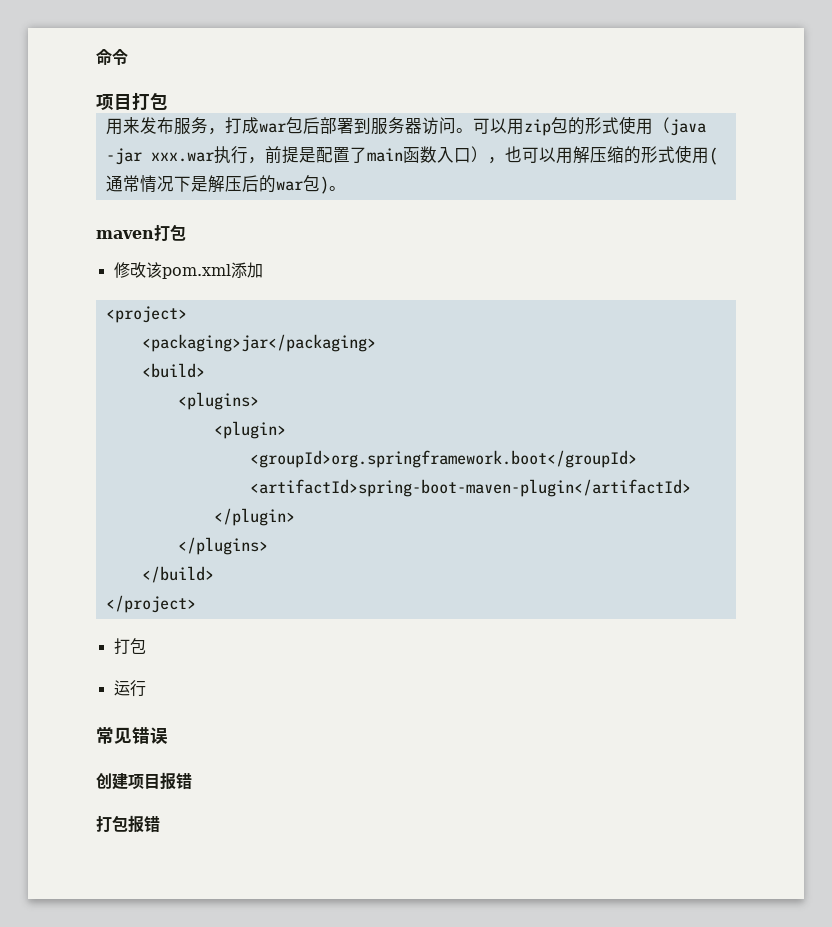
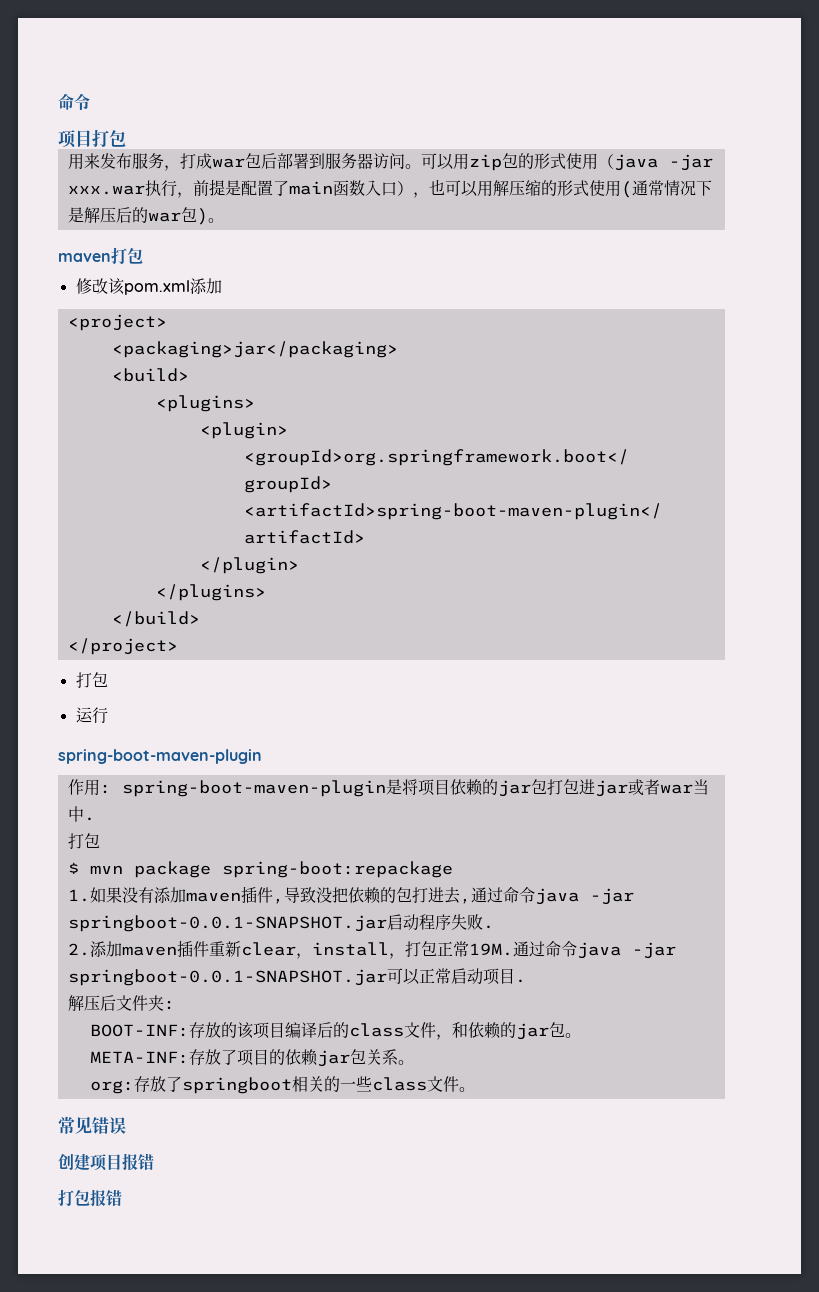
  运行
+ spring-boot-maven-plugin
+ 作用: spring-boot-maven-plugin是将项目依赖的jar包打包进jar或者war当中.
+ 打包
+ $ mvn package spring-boot:repackage
+ 1.如果没有添加maven插件,导致没把依赖的包打进去,通过命令java -jar springboot-0.0.1-SNAPSHOT.jar启动程序失败.
+ 2.添加maven插件重新clear，install，打包正常19M.通过命令java -jar springboot-0.0.1-SNAPSHOT.jar可以正常启动项目.
+ 解压后文件夹:
+ BOOT-INF:存放的该项目编译后的class文件，和依赖的jar包。
+ META-INF:存放了项目的依赖jar包关系。
+ org:存放了springboot相关的一些class文件。

